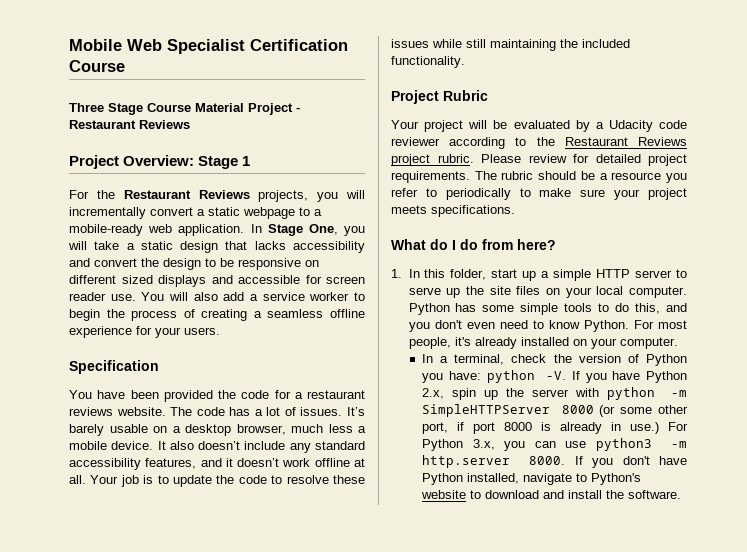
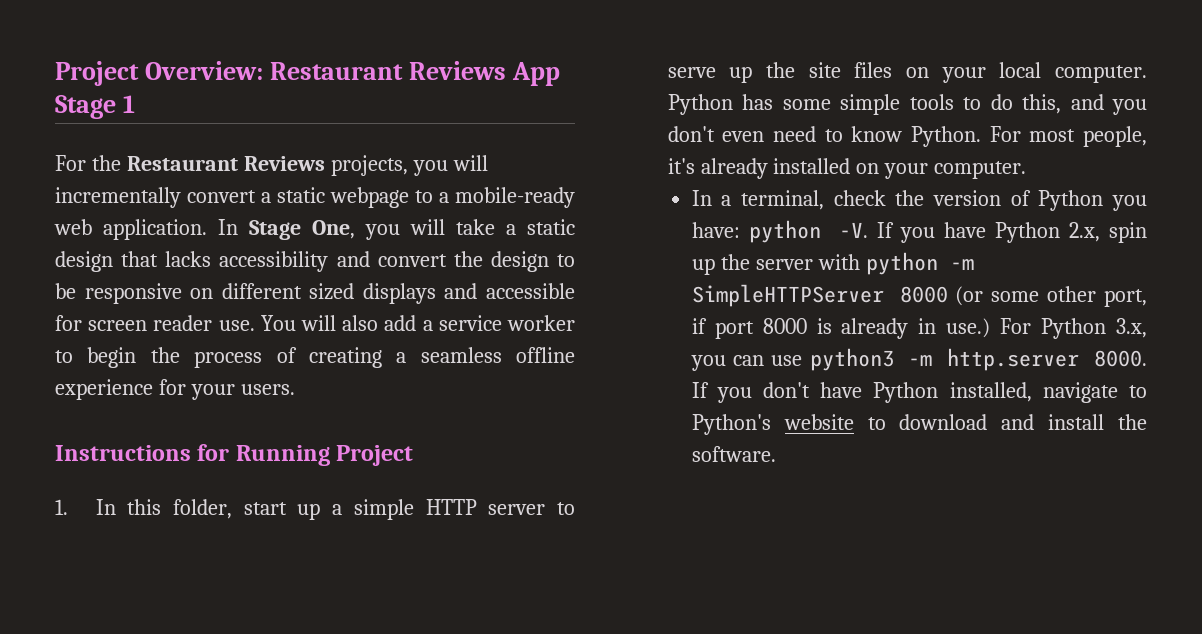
- Mobile Web Specialist Certification Course
- Three Stage Course Material Project - Restaurant Reviews
- Project Overview: Stage 1
+ Project Overview: Restaurant Reviews App Stage 1
- Specification
- You have been provided the code for a restaurant reviews website. The code has a lot of issues. It’s barely usable on a desktop browser, much less a mobile device. It also doesn’t include any standard accessibility features, and it doesn’t work offline at all. Your job is to update the code to resolve these issues while still maintaining the included functionality.
- Project Rubric
- Your project will be evaluated by a Udacity code reviewer according to the Restaurant Reviews project rubric. Please review for detailed project requirements. The rubric should be a resource you refer to periodically to make sure your project meets specifications.
- What do I do from here?
+ Instructions for Running Project

